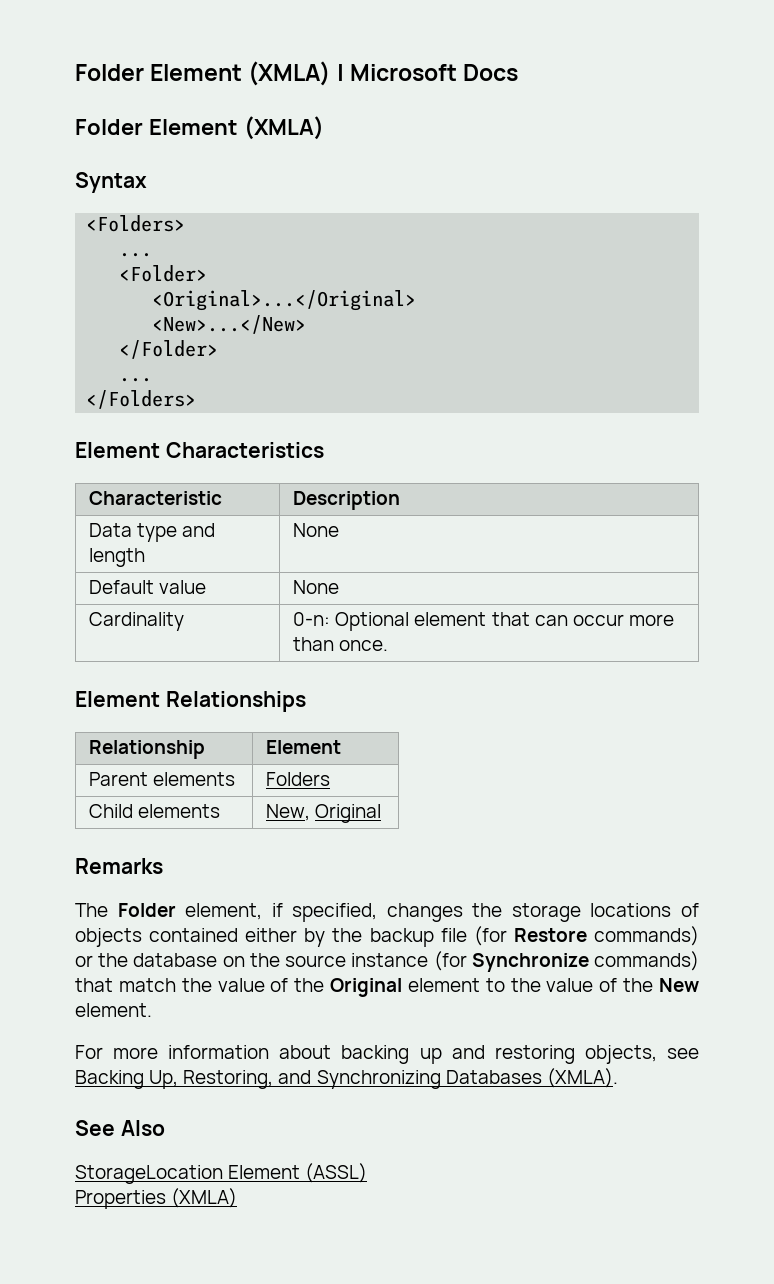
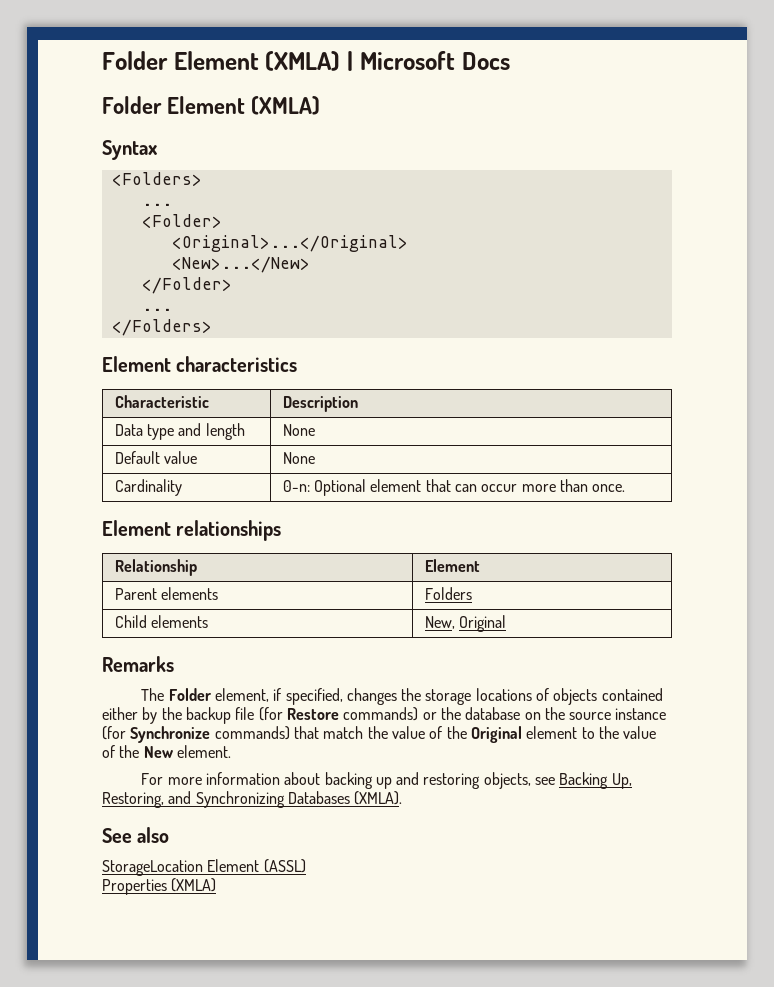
- Element Characteristics
+ Element characteristics
- Element Relationships
+ Element relationships
- See Also
+ See also

